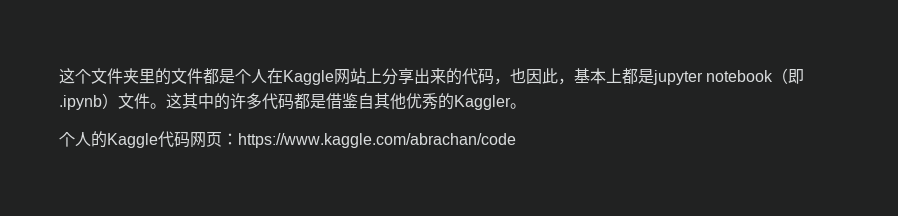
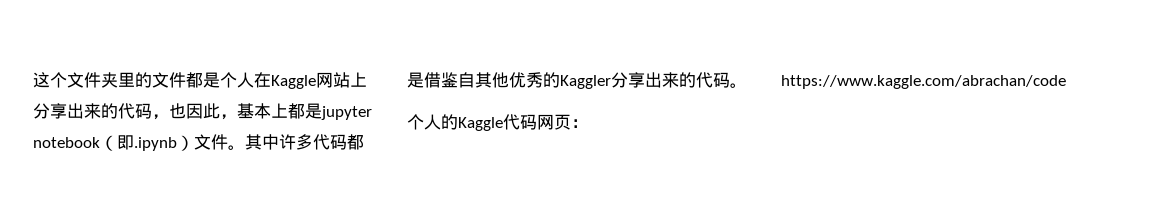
- 这其中的许多代码都是借鉴自其他优秀的Kaggler。
+ 其中许多代码都是借鉴自其他优秀的Kaggler分享出来的代码。

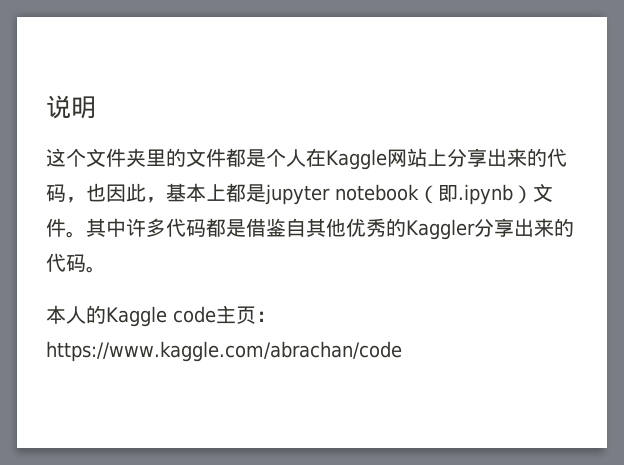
+ 说明
- 个人的Kaggle代码网页：https://www.kaggle.com/abrachan/code
+ 本人的Kaggle code主页：https://www.kaggle.com/abrachan/code

